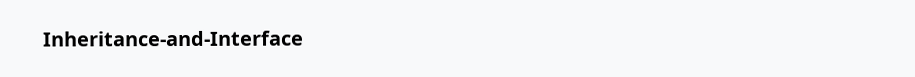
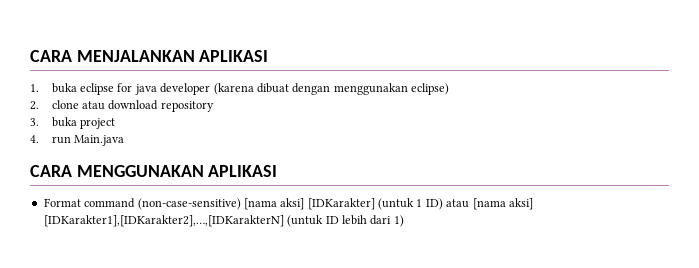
- Inheritance-and-Interface
+ CARA MENJALANKAN APLIKASI
+ 1. buka eclipse for java developer (karena dibuat dengan menggunakan eclipse)
+ 2. clone atau download repository
+ 3. buka project
+ 4. run Main.java
+ CARA MENGGUNAKAN APLIKASI
+ Format command (non-case-sensitive) [nama aksi] [IDKarakter] (untuk 1 ID) atau [nama aksi] [IDKarakter1],[IDKarakter2],…,[IDKarakterN] (untuk ID lebih dari 1)

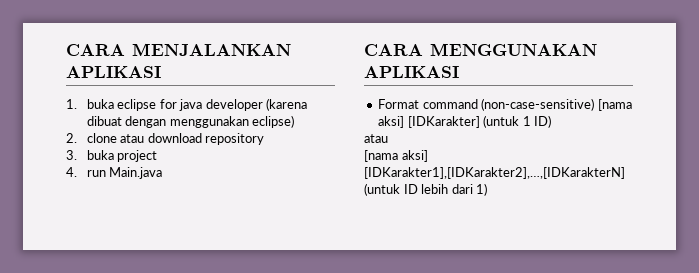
- Format command (non-case-sensitive) [nama aksi] [IDKarakter] (untuk 1 ID) atau [nama aksi] [IDKarakter1],[IDKarakter2],…,[IDKarakterN] (untuk ID lebih dari 1)
+ Format command (non-case-sensitive) [nama aksi] [IDKarakter] (untuk 1 ID)
+ atau
+ [nama aksi] [IDKarakter1],[IDKarakter2],…,[IDKarakterN] (untuk ID lebih dari 1)

